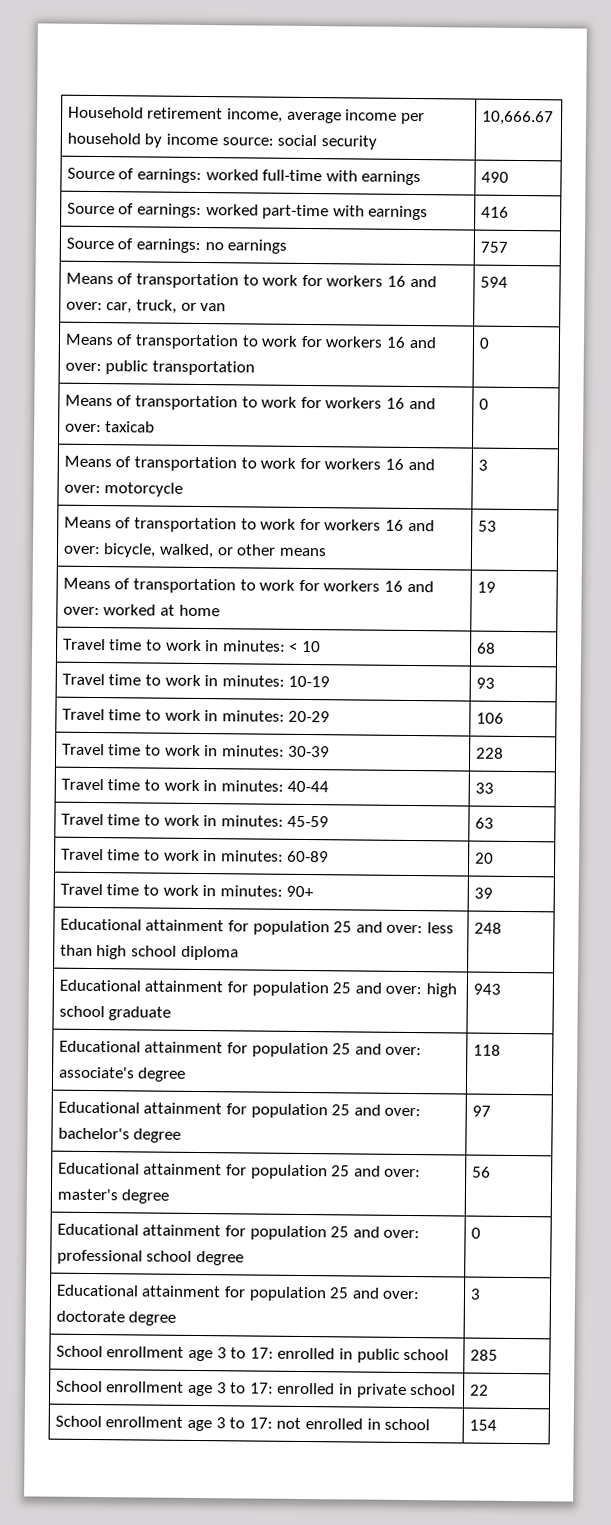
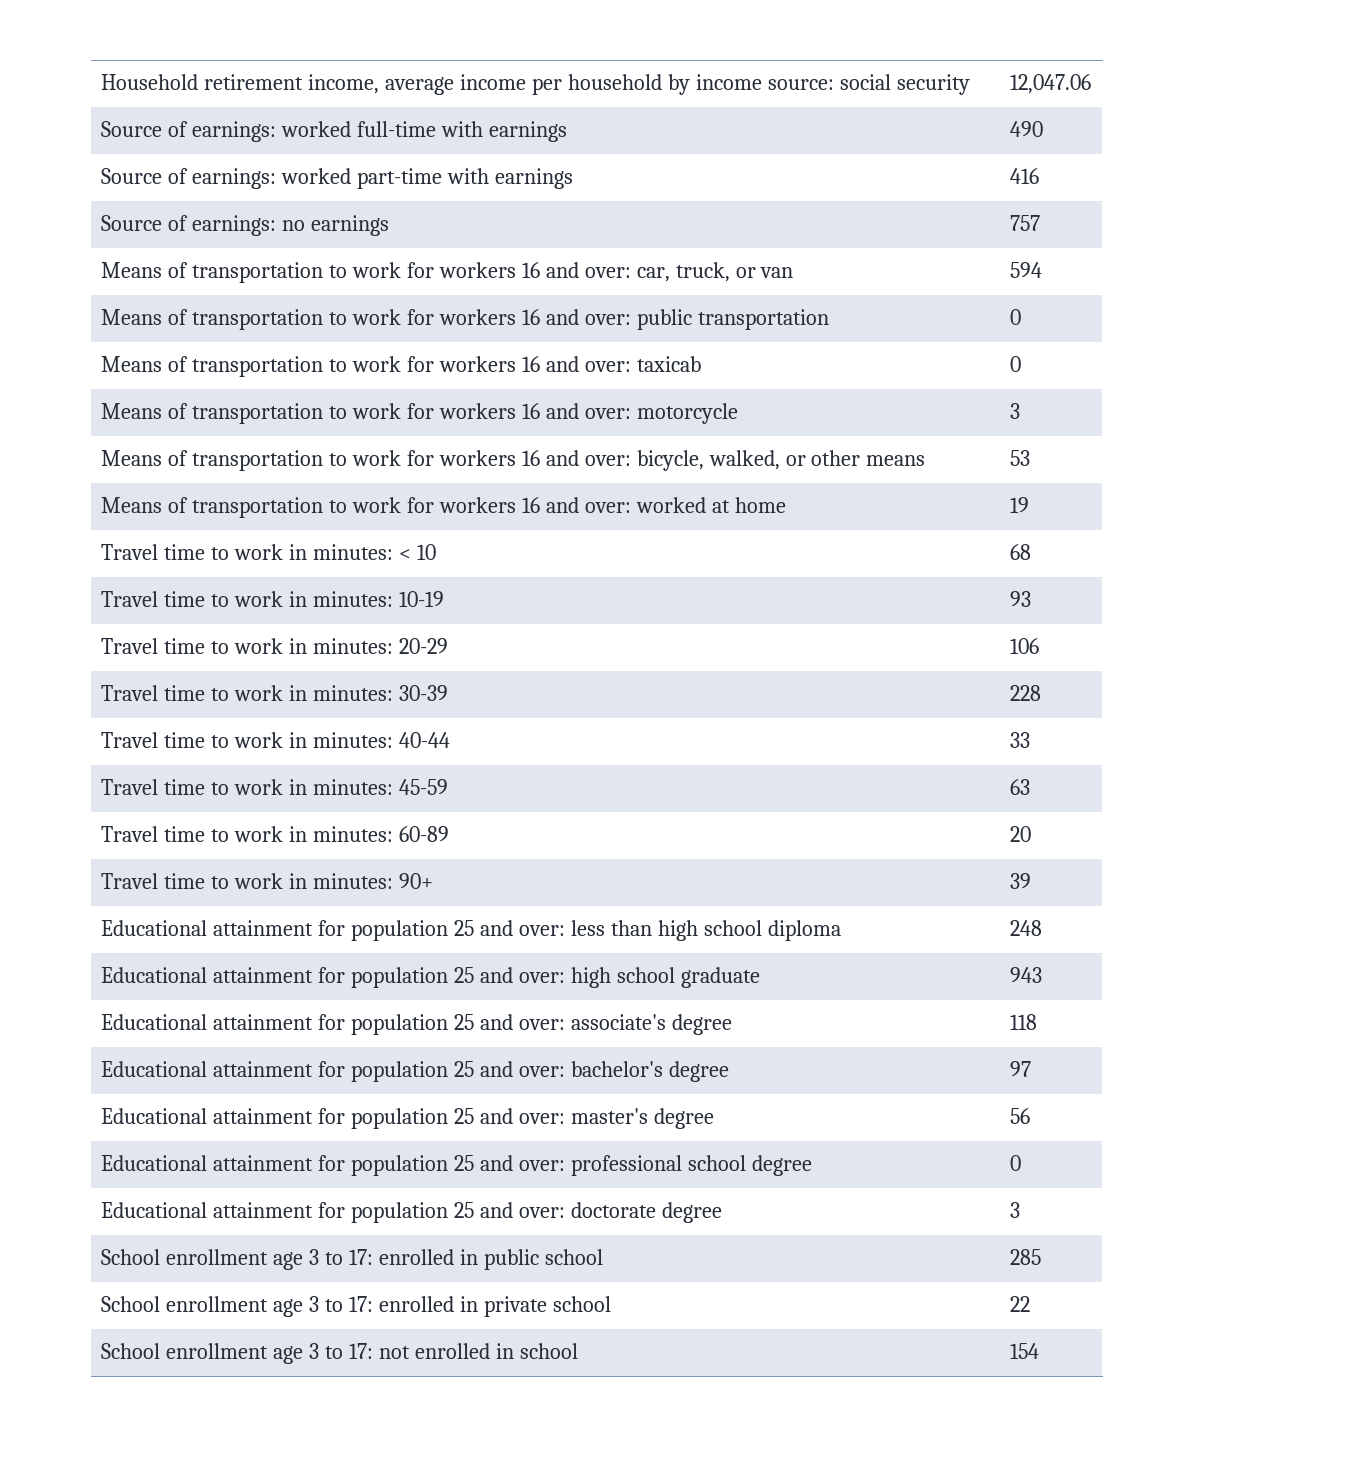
- Household retirement income, average income per household by income source: social security | 10,666.67
+ Household retirement income, average income per household by income source: social security | 12,047.06

